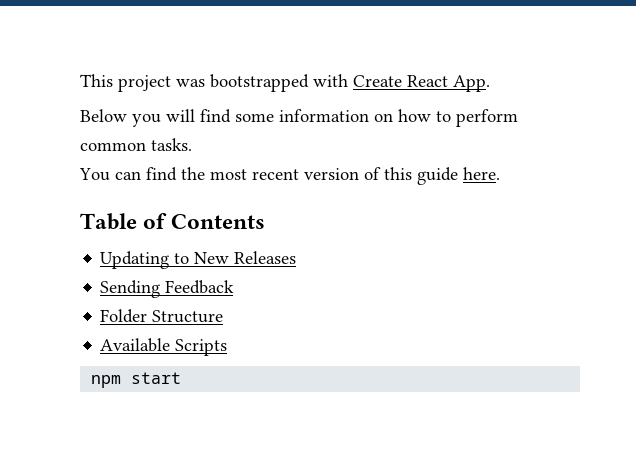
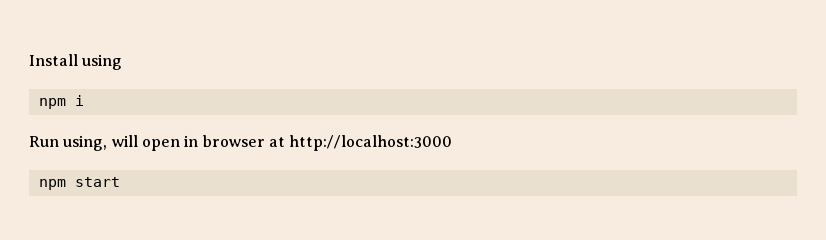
- This project was bootstrapped with Create React App.
- Below you will find some information on how to perform common tasks.
- You can find the most recent version of this guide here.
- Table of Contents
- Updating to New Releases
- Sending Feedback
- Folder Structure
- Available Scripts
+ Install using
+ npm i
+ Run using, will open in browser at http://localhost:3000

